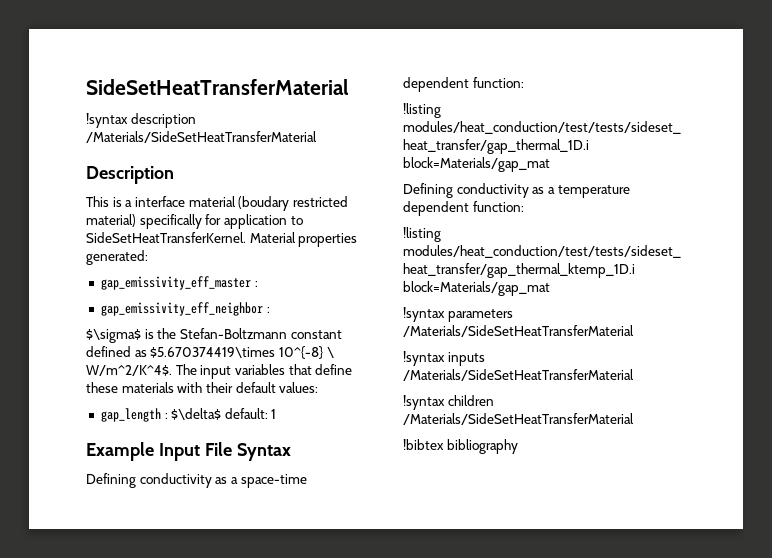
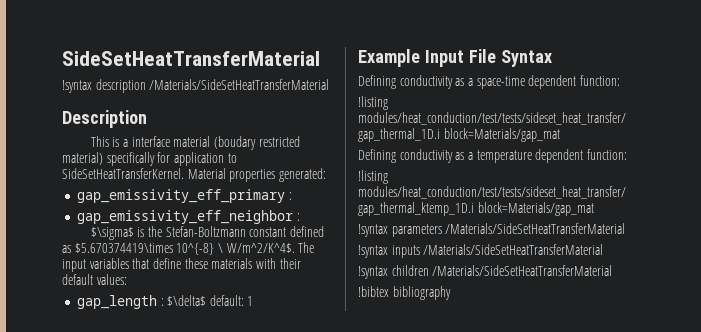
- gap_emissivity_eff_master :
+ gap_emissivity_eff_primary :

